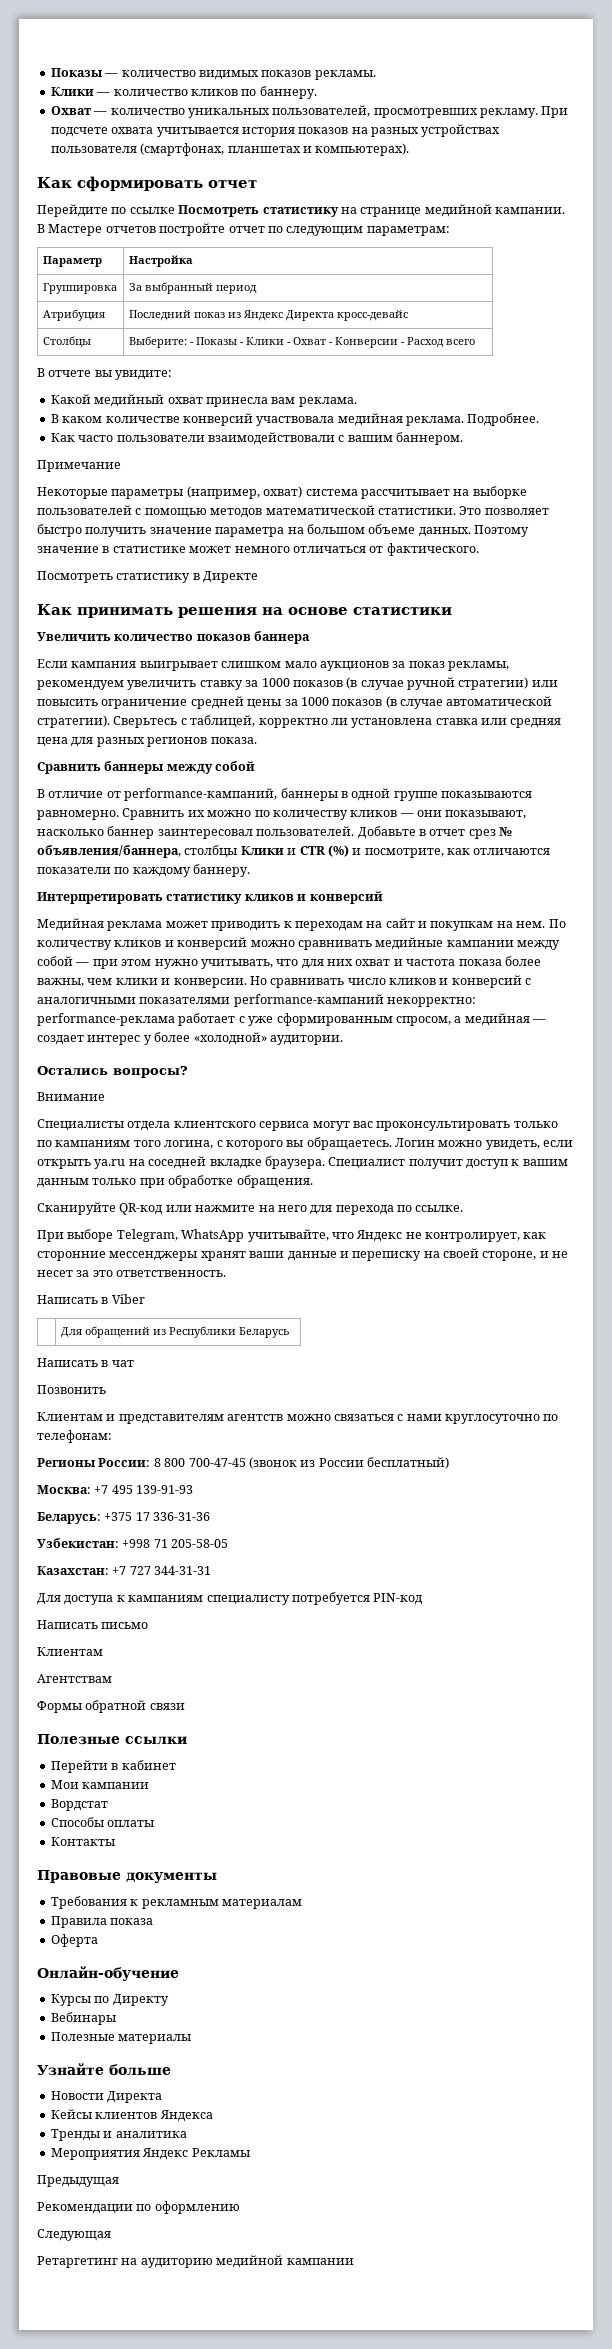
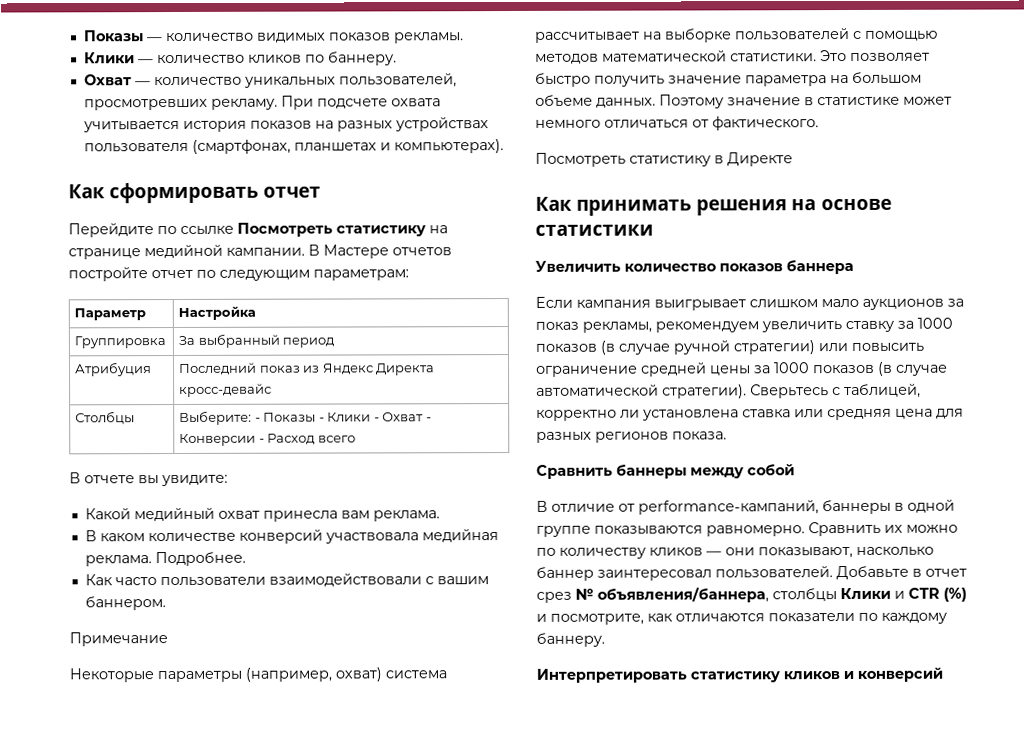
- Медийная реклама может приводить к переходам на сайт и покупкам на нем. По количеству кликов и конверсий можно сравнивать медийные кампании между собой — при этом нужно учитывать, что для них охват и частота показа более важны, чем клики и конверсии. Но сравнивать число кликов и конверсий с аналогичными показателями performance-кампаний некорректно: performance-реклама работает с уже сформированным спросом, а медийная — создает интерес у более «холодной» аудитории.
- Остались вопросы?
- Внимание
- Специалисты отдела клиентского сервиса могут вас проконсультировать только по кампаниям того логина, с которого вы обращаетесь. Логин можно увидеть, если открыть ya.ru на соседней вкладке браузера. Специалист получит доступ к вашим данным только при обработке обращения.
- Сканируйте QR-код или нажмите на него для перехода по ссылке.
- При выборе Telegram, WhatsApp учитывайте, что Яндекс не контролирует, как сторонние мессенджеры хранят ваши данные и переписку на своей стороне, и не несет за это ответственность.
- Написать в Viber
- | Для обращений из Республики Беларусь
- Написать в чат
- Позвонить
- Клиентам и представителям агентств можно связаться с нами круглосуточно по телефонам:
- Регионы России: 8 800 700-47-45 (звонок из России бесплатный)
- Москва: +7 495 139-91-93
- Беларусь: +375 17 336-31-36
- Узбекистан: +998 71 205-58-05
- Казахстан: +7 727 344-31-31
- Для доступа к кампаниям специалисту потребуется PIN-код
- Написать письмо
- Клиентам
- Агентствам
- Формы обратной связи
- Полезные ссылки
- Перейти в кабинет
- Мои кампании
- Вордстат
- Способы оплаты
- Контакты
- Правовые документы
- Требования к рекламным материалам
- Правила показа
- Оферта
- Онлайн-обучение
- Курсы по Директу
- Вебинары
- Полезные материалы
- Узнайте больше
- Новости Директа
- Кейсы клиентов Яндекса
- Тренды и аналитика
- Мероприятия Яндекс Рекламы
- Предыдущая
- Рекомендации по оформлению
- Следующая
- Ретаргетинг на аудиторию медийной кампании

